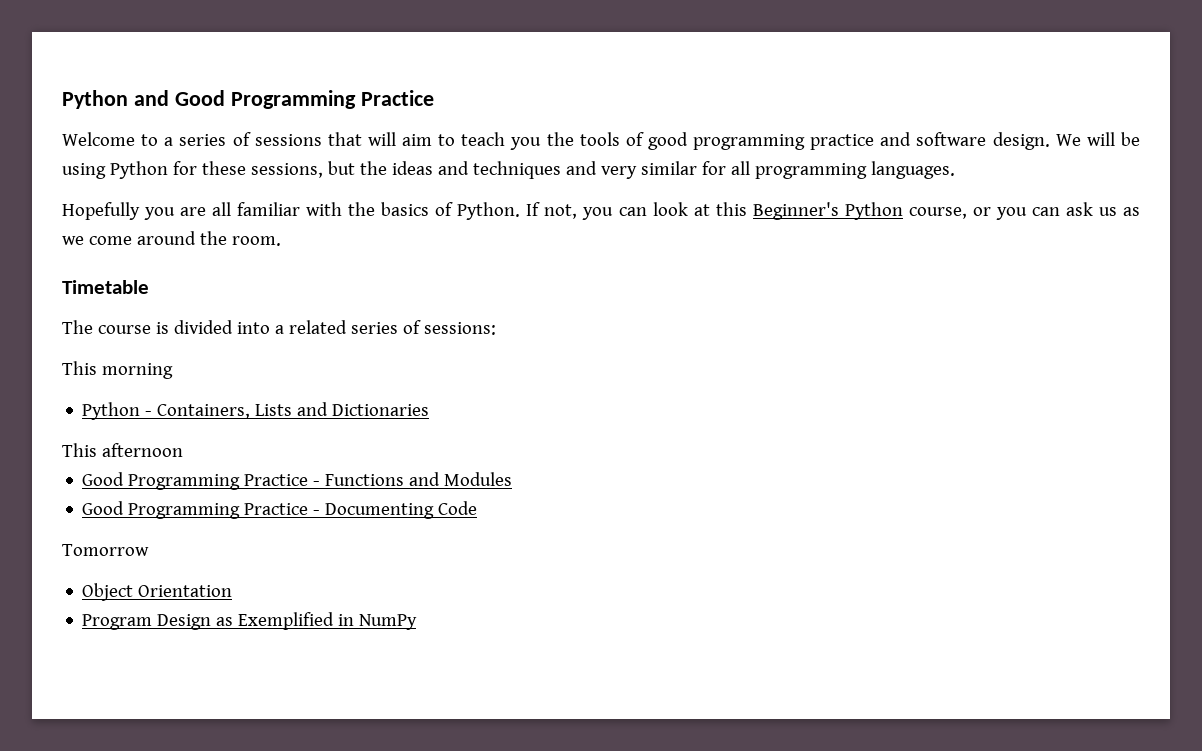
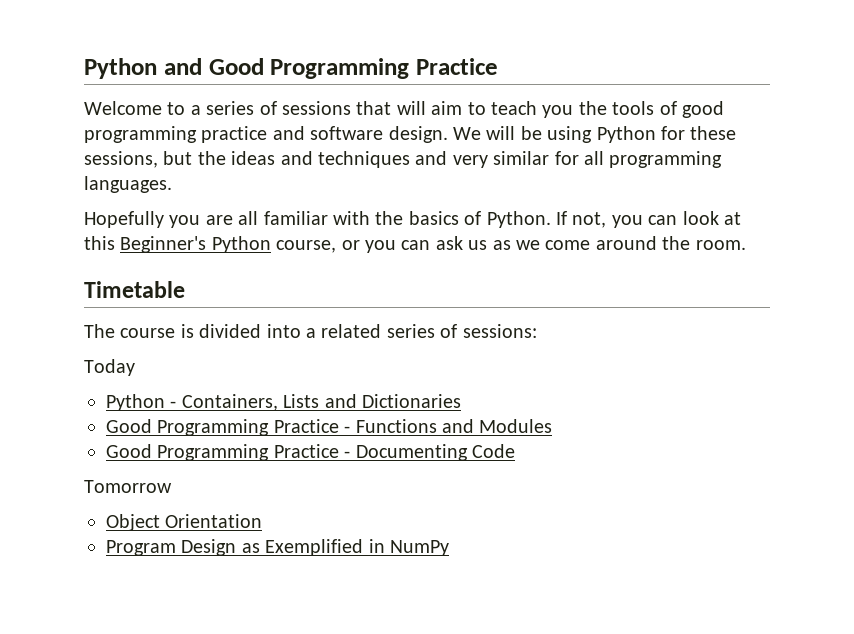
- This morning
+ Today
- This afternoon

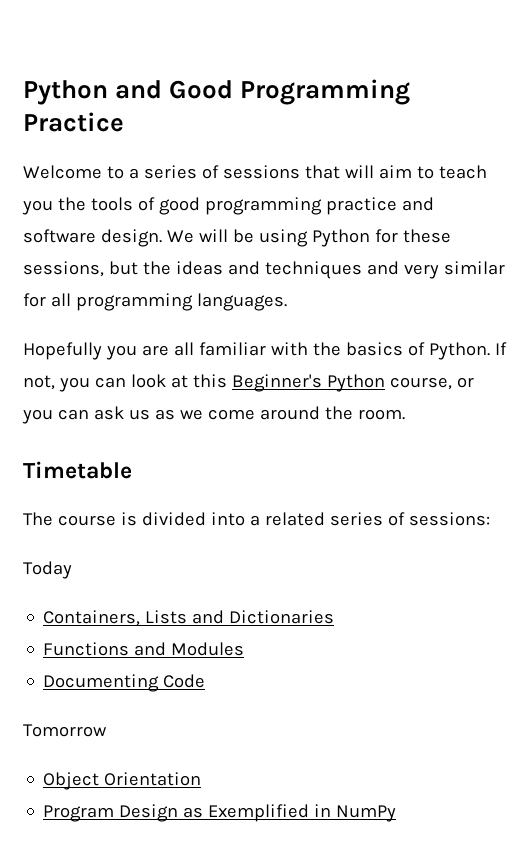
- Python - Containers, Lists and Dictionaries
+ Containers, Lists and Dictionaries
- Good Programming Practice - Functions and Modules
+ Functions and Modules
- Good Programming Practice - Documenting Code
+ Documenting Code

